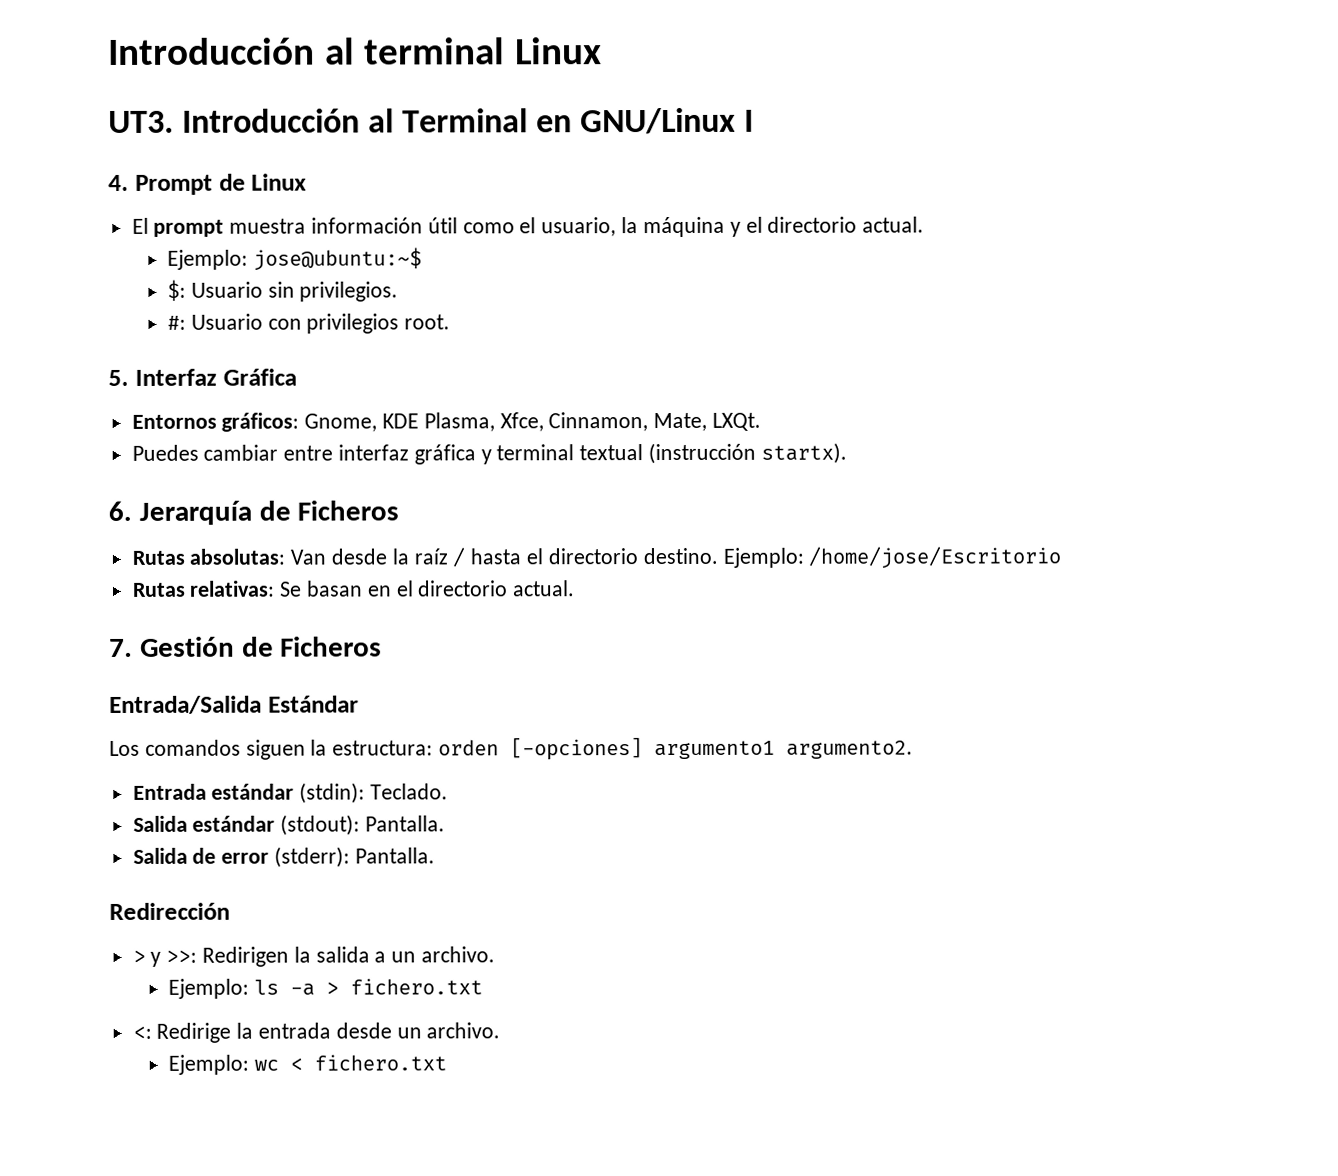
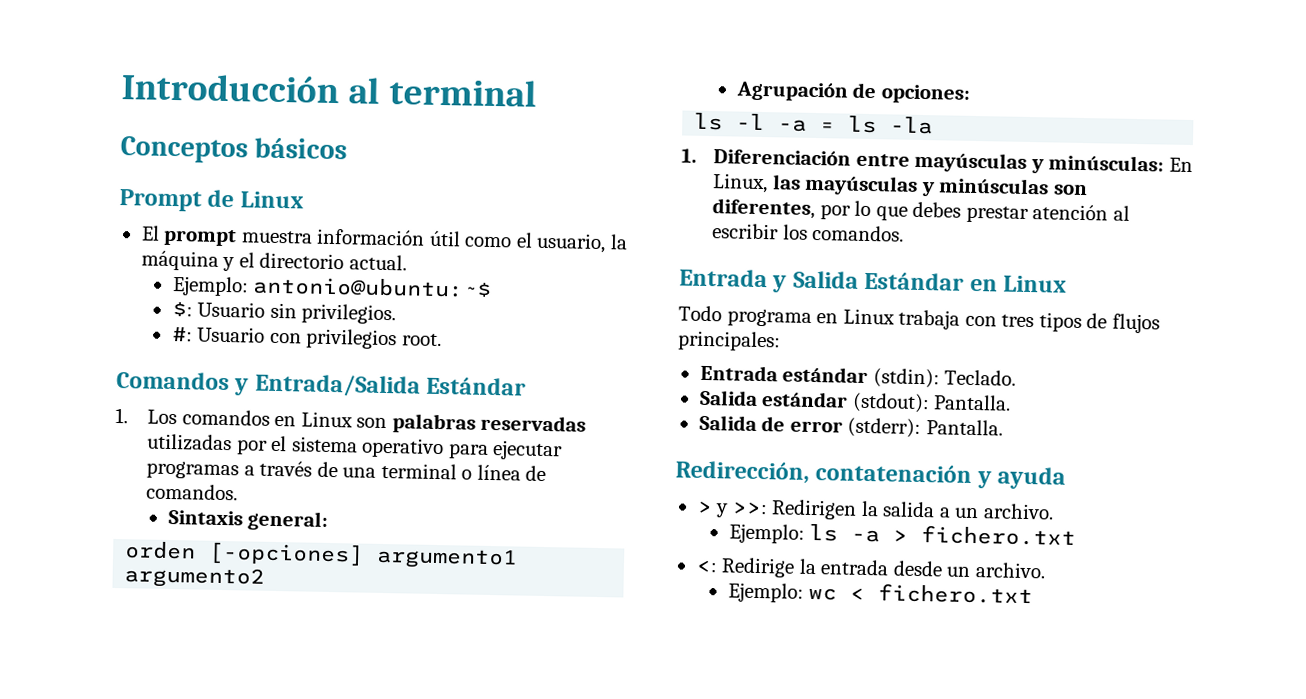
- Introducción al terminal Linux
- UT3. Introducción al Terminal en GNU/Linux I
- 4. Prompt de Linux
+ Introducción al terminal
+ Conceptos básicos
+ Prompt de Linux
- Ejemplo: jose@ubuntu:~$
+ Ejemplo: antonio@ubuntu:~$
- 5. Interfaz Gráfica
- Entornos gráficos: Gnome, KDE Plasma, Xfce, Cinnamon, Mate, LXQt.
- Puedes cambiar entre interfaz gráfica y terminal textual (instrucción startx).
- 6. Jerarquía de Ficheros
- Rutas absolutas: Van desde la raíz / hasta el directorio destino. Ejemplo: /home/jose/Escritorio
- Rutas relativas: Se basan en el directorio actual.
- 7. Gestión de Ficheros
- Entrada/Salida Estándar
+ Comandos y Entrada/Salida Estándar
- Los comandos siguen la estructura: orden [-opciones] argumento1 argumento2.
+ 1. Los comandos en Linux son palabras reservadas utilizadas por el sistema operativo para ejecutar programas a través de una terminal o línea de comandos.
+ Sintaxis general:
+ orden [-opciones] argumento1 argumento2
+ Agrupación de opciones:
+ ls -l -a = ls -la
+ 1. Diferenciación entre mayúsculas y minúsculas: En Linux, las mayúsculas y minúsculas son diferentes, por lo que debes prestar atención al escribir los comandos.
+ Entrada y Salida Estándar en Linux
+ Todo programa en Linux trabaja con tres tipos de flujos principales:
- Redirección
+ Redirección, contatenación y ayuda

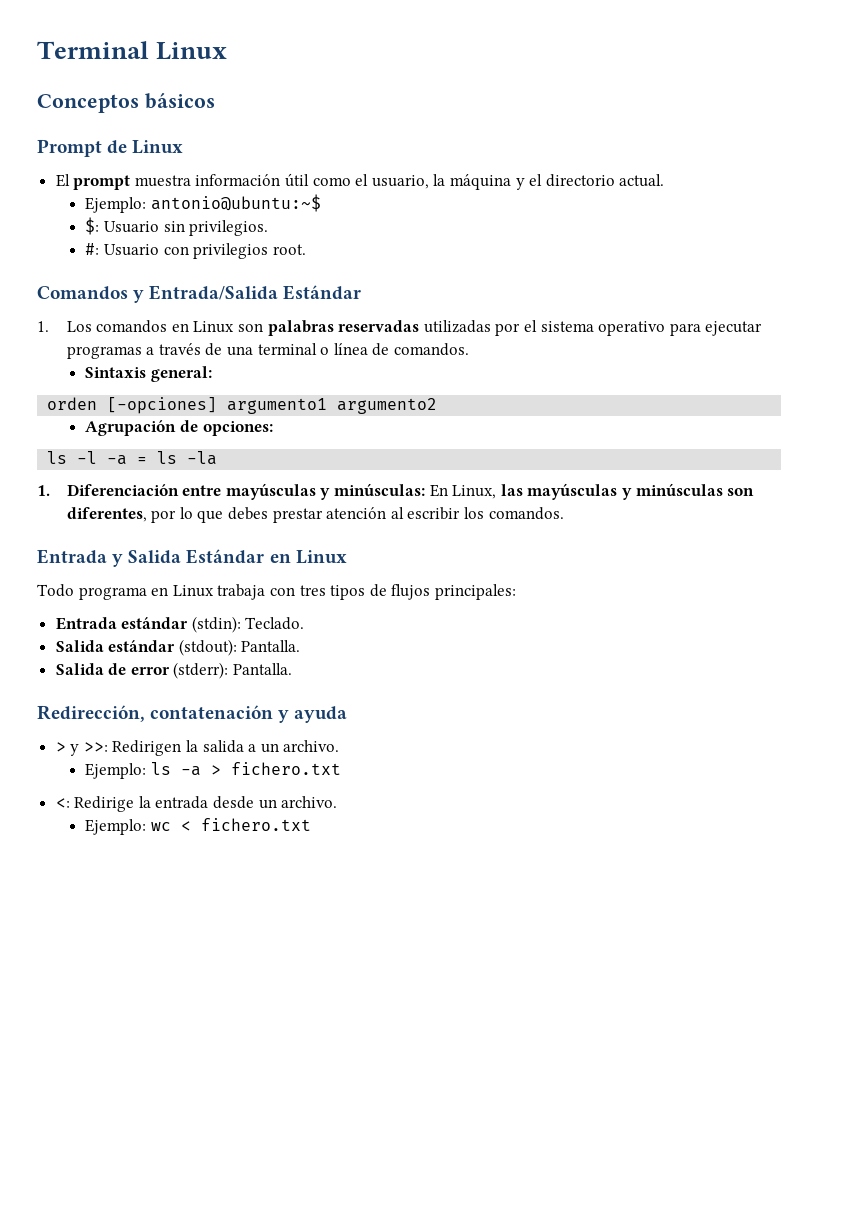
- Introducción al terminal
+ Terminal Linux

